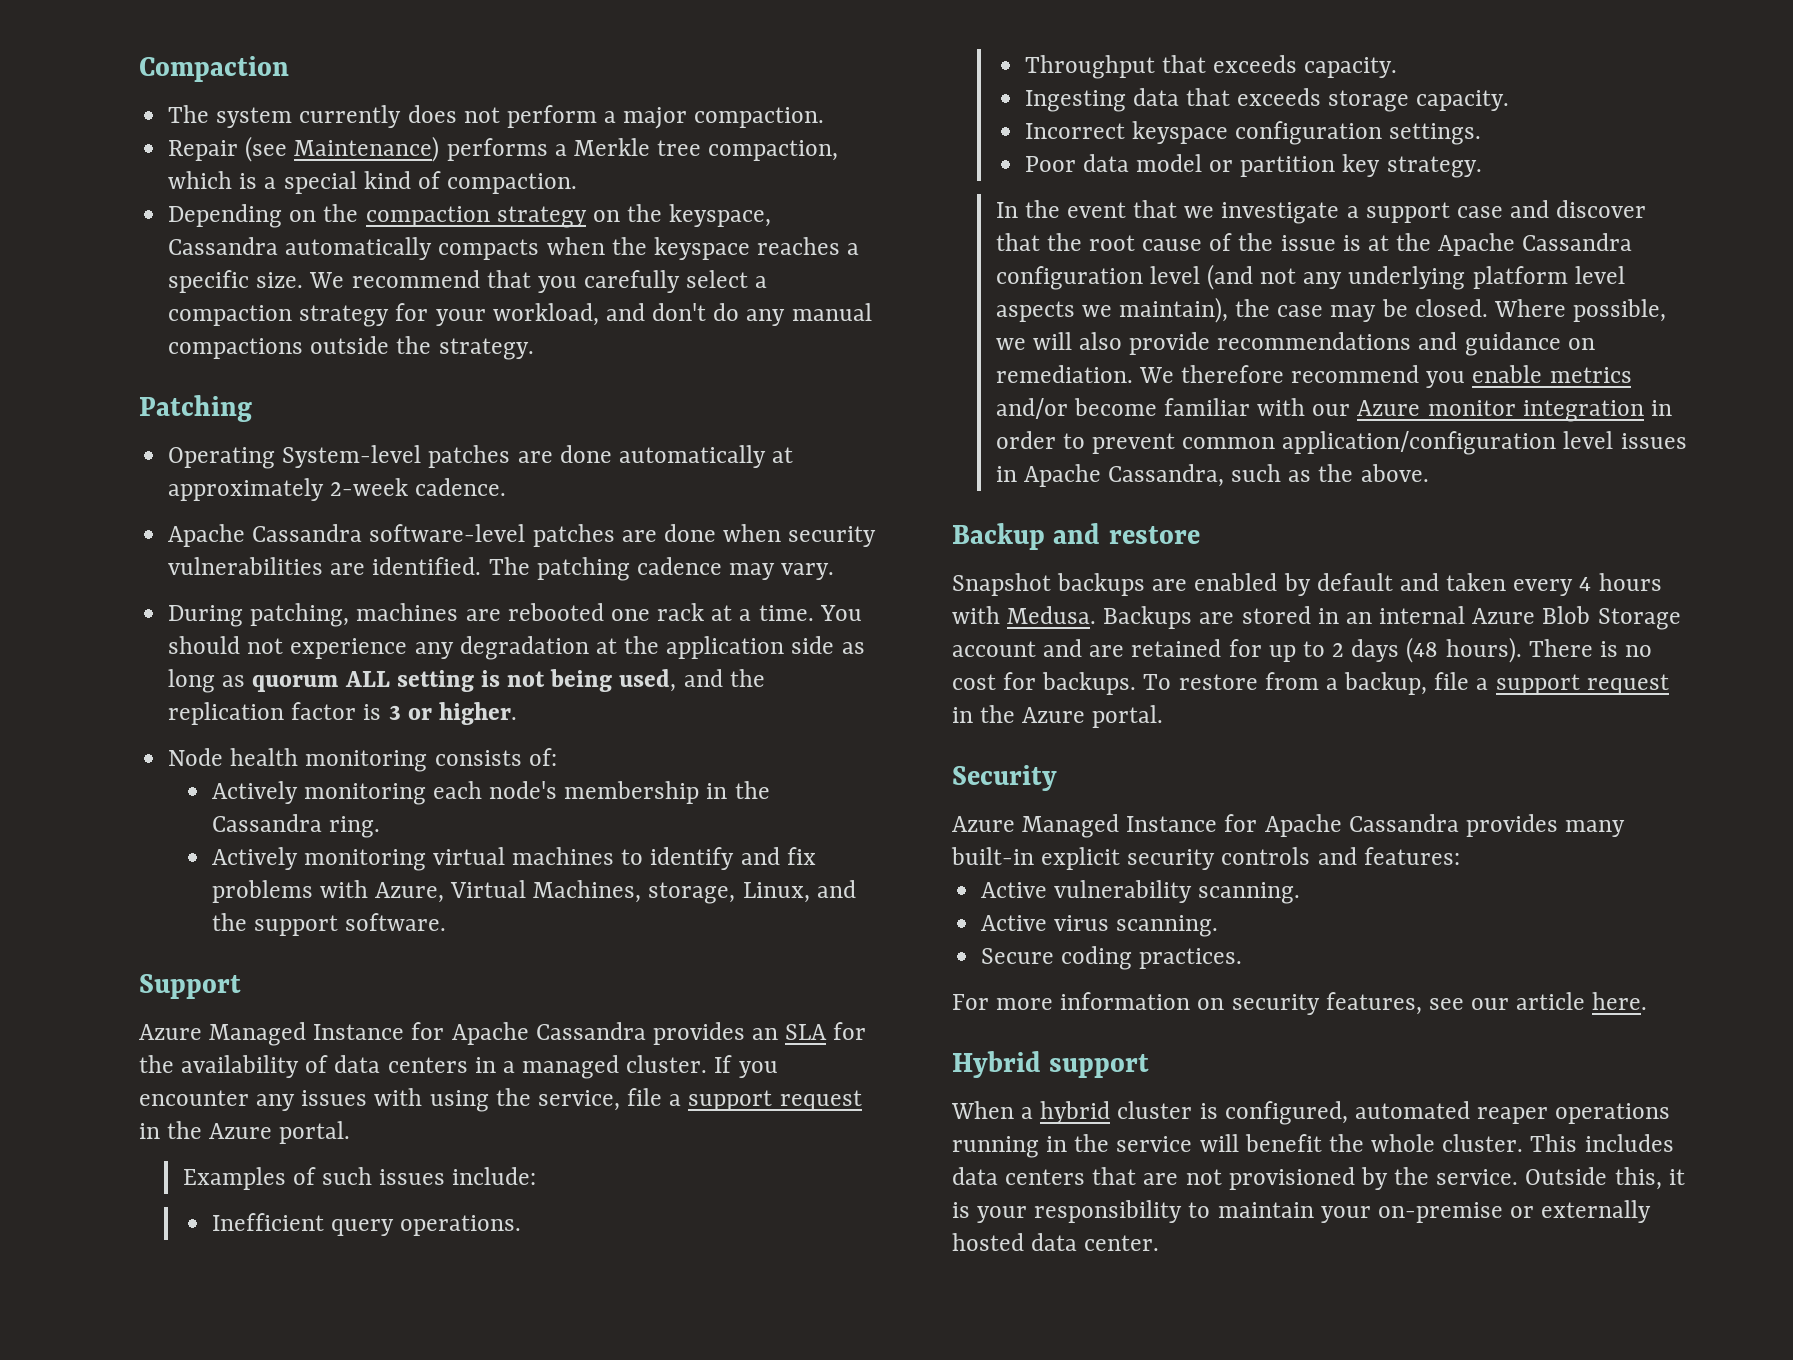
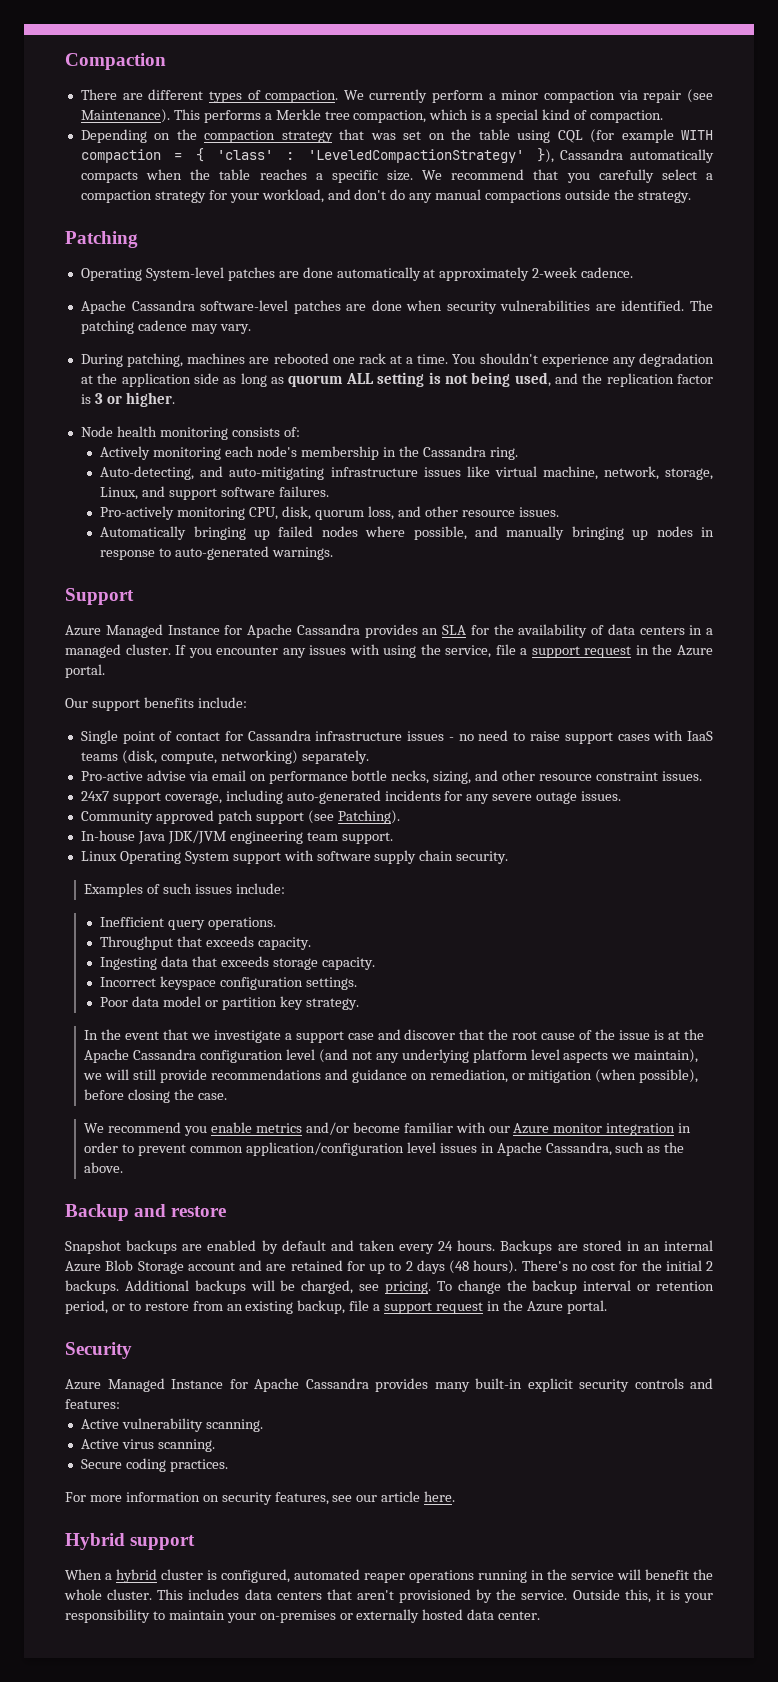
- The system currently does not perform a major compaction.
- Repair (see Maintenance) performs a Merkle tree compaction, which is a special kind of compaction.
+ There are different types of compaction. We currently perform a minor compaction via repair (see Maintenance). This performs a Merkle tree compaction, which is a special kind of compaction.
- Depending on the compaction strategy on the keyspace, Cassandra automatically compacts when the keyspace reaches a specific size.
+ Depending on the compaction strategy that was set on the table using CQL (for example WITH compaction = { 'class' : 'LeveledCompactionStrategy' }), Cassandra automatically compacts when the table reaches a specific size.
- You should not experience any degradation at the application side as long as quorum ALL setting is not being used, and the replication factor is 3 or higher.
+ You shouldn't experience any degradation at the application side as long as quorum ALL setting is not being used, and the replication factor is 3 or higher.
- Actively monitoring virtual machines to identify and fix problems with Azure, Virtual Machines, storage, Linux, and the support software.
+ Auto-detecting, and auto-mitigating infrastructure issues like virtual machine, network, storage, Linux, and support software failures.
+ Pro-actively monitoring CPU, disk, quorum loss, and other resource issues.
+ Automatically bringing up failed nodes where possible, and manually bringing up nodes in response to auto-generated warnings.
+ Our support benefits include:
+ Single point of contact for Cassandra infrastructure issues - no need to raise support cases with IaaS teams (disk, compute, networking) separately.
+ Pro-active advise via email on performance bottle necks, sizing, and other resource constraint issues.
+ 24x7 support coverage, including auto-generated incidents for any severe outage issues.
+ Community approved patch support (see Patching).
+ In-house Java JDK/JVM engineering team support.
+ Linux Operating System support with software supply chain security.
- In the event that we investigate a support case and discover that the root cause of the issue is at the Apache Cassandra configuration level (and not any underlying platform level aspects we maintain), the case may be closed. Where possible, we will also provide recommendations and guidance on remediation. We therefore recommend you enable metrics and/or become familiar with our Azure monitor integration in order to prevent common application/configuration level issues in Apache Cassandra, such as the above.
+ In the event that we investigate a support case and discover that the root cause of the issue is at the Apache Cassandra configuration level (and not any underlying platform level aspects we maintain), we will still provide recommendations and guidance on remediation, or mitigation (when possible), before closing the case.
+ We recommend you enable metrics and/or become familiar with our Azure monitor integration in order to prevent common application/configuration level issues in Apache Cassandra, such as the above.
- Snapshot backups are enabled by default and taken every 4 hours with Medusa.
+ Snapshot backups are enabled by default and taken every 24 hours.
- There is no cost for backups. To restore from a backup, file a support request in the Azure portal.
+ There's no cost for the initial 2 backups. Additional backups will be charged, see pricing. To change the backup interval or retention period, or to restore from an existing backup, file a support request in the Azure portal.
- This includes data centers that are not provisioned by the service.
+ This includes data centers that aren't provisioned by the service.
- Outside this, it is your responsibility to maintain your on-premise or externally hosted data center.
+ Outside this, it is your responsibility to maintain your on-premises or externally hosted data center.

